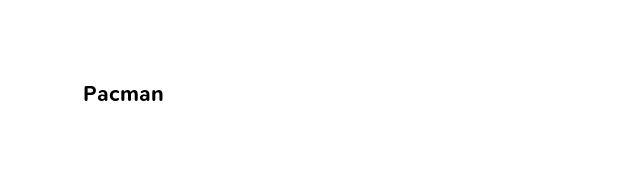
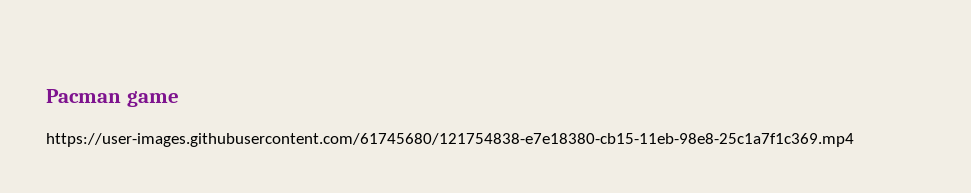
- Pacman
+ Pacman game
+ https://user-images.githubusercontent.com/61745680/121754838-e7e18380-cb15-11eb-98e8-25c1a7f1c369.mp4

